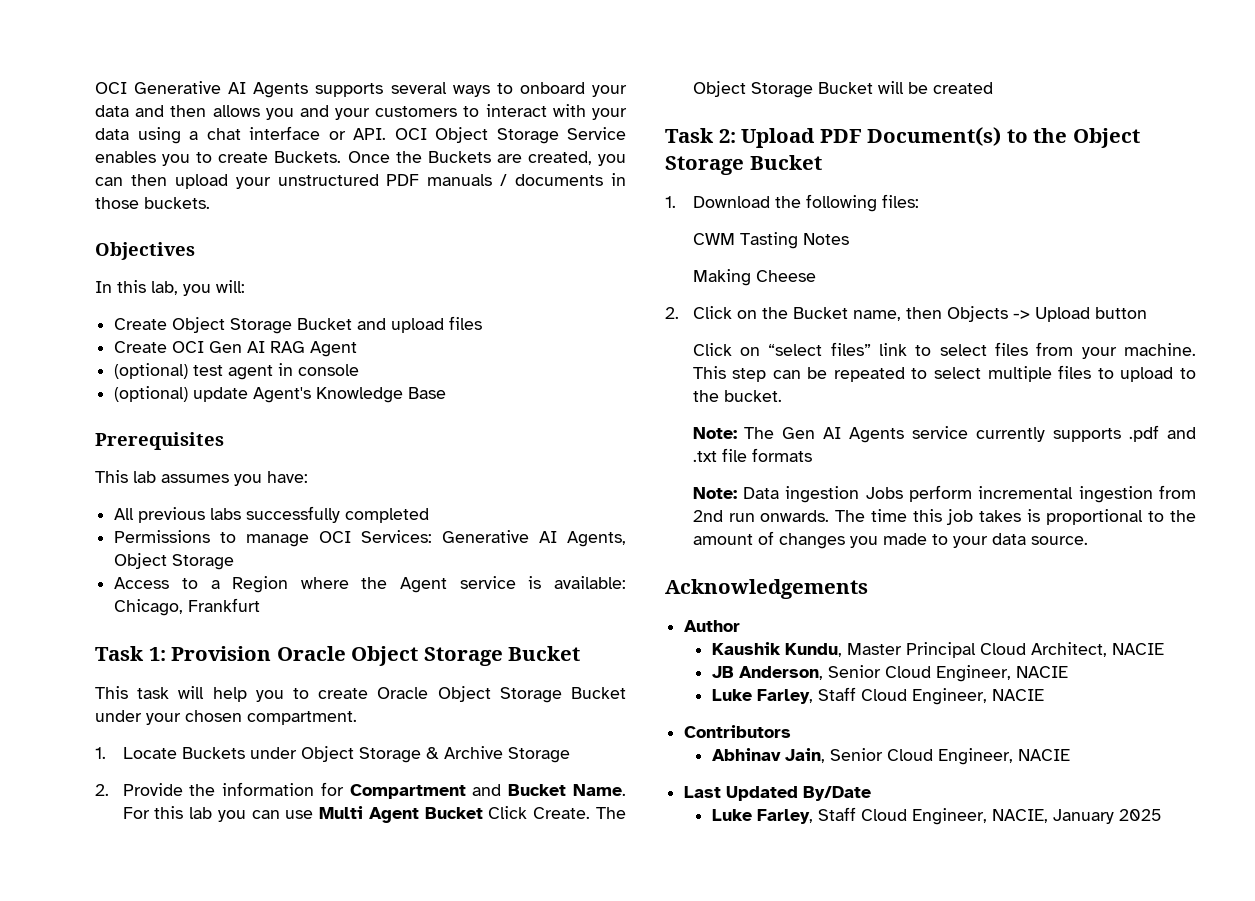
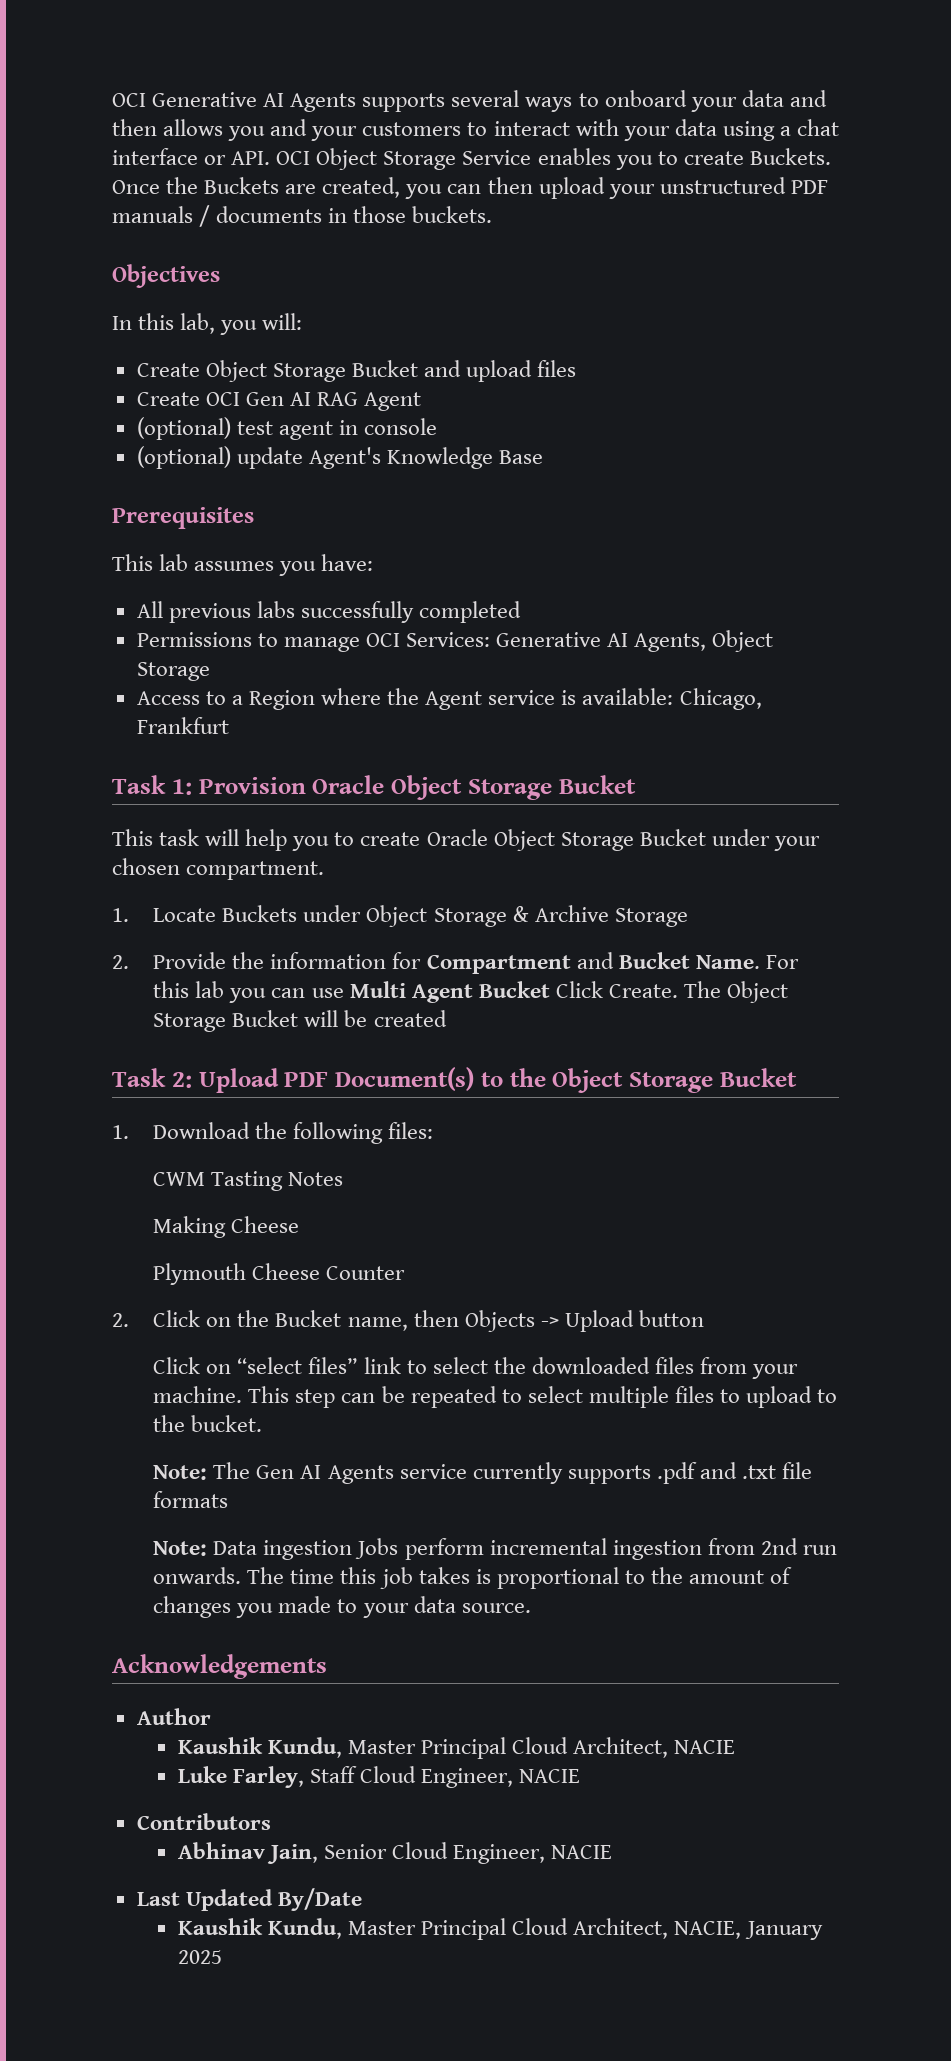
+ Plymouth Cheese Counter
- Click on “select files” link to select files from your machine.
+ Click on “select files” link to select the downloaded files from your machine.
- JB Anderson, Senior Cloud Engineer, NACIE
- Luke Farley, Staff Cloud Engineer, NACIE, January 2025
+ Kaushik Kundu, Master Principal Cloud Architect, NACIE, January 2025

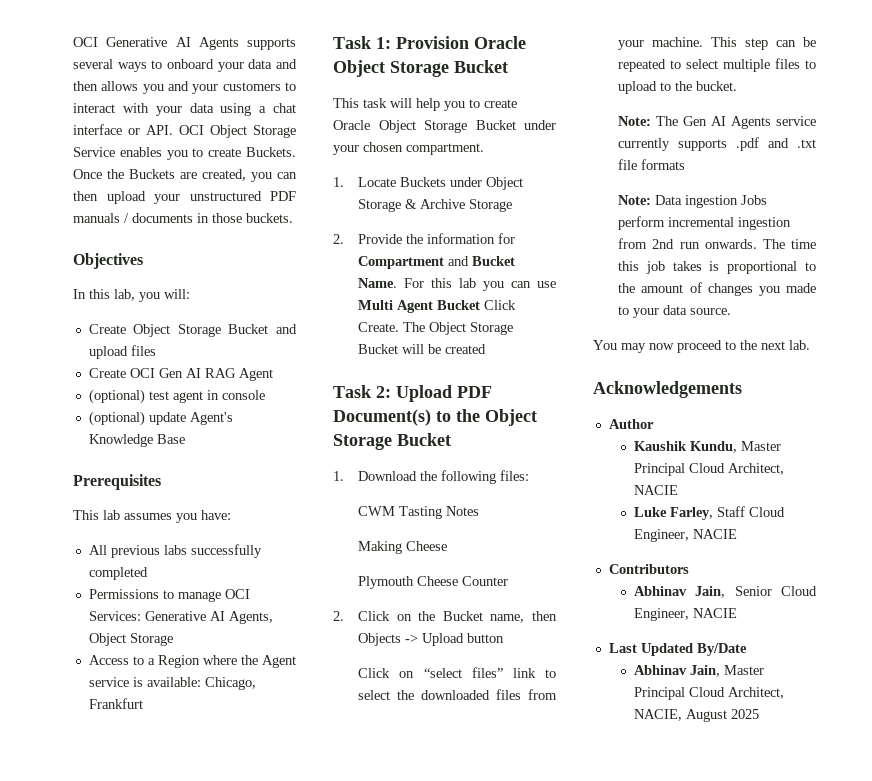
+ You may now proceed to the next lab.
- Kaushik Kundu, Master Principal Cloud Architect, NACIE, January 2025
+ Abhinav Jain, Master Principal Cloud Architect, NACIE, August 2025

